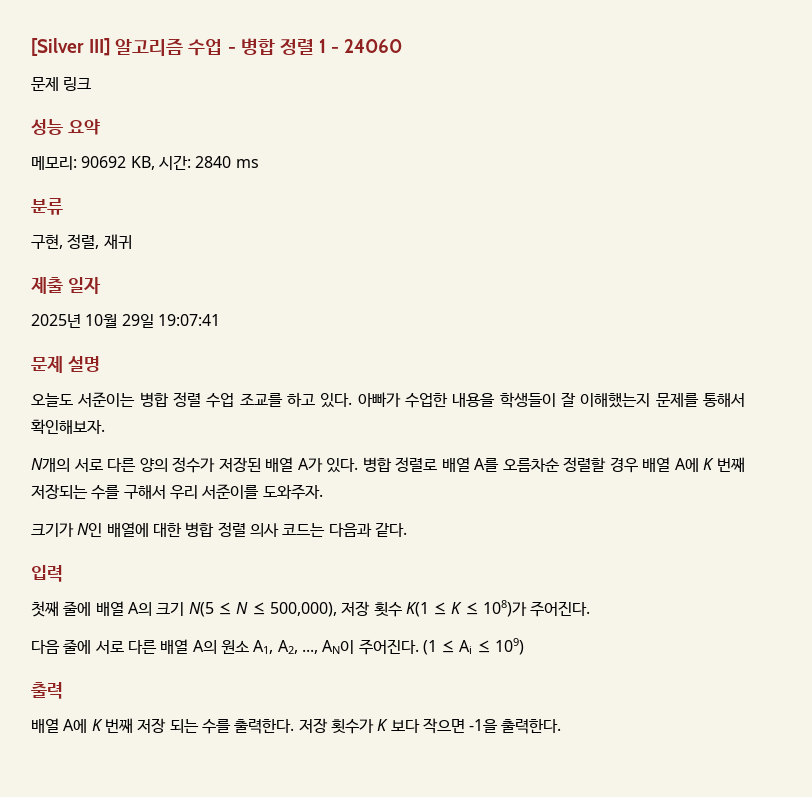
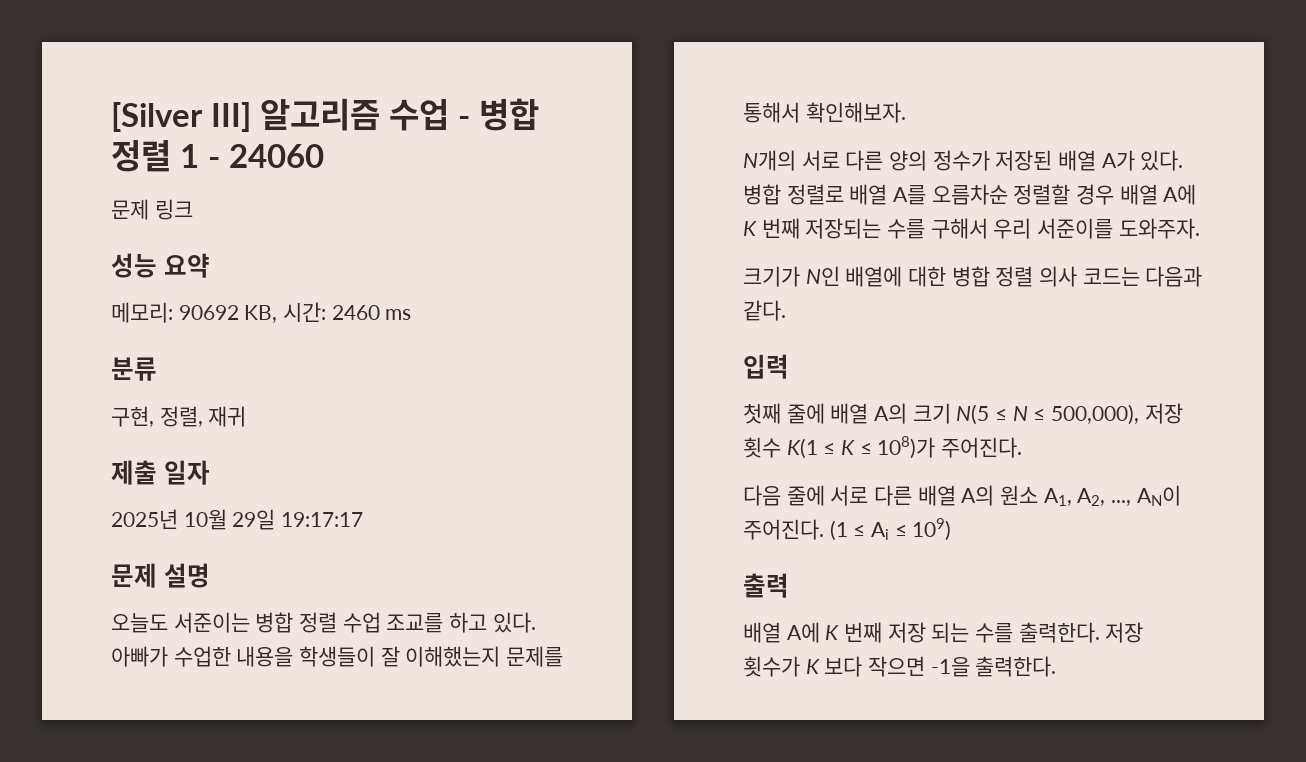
- 메모리: 90692 KB, 시간: 2840 ms
+ 메모리: 90692 KB, 시간: 2460 ms
- 2025년 10월 29일 19:07:41
+ 2025년 10월 29일 19:17:17

